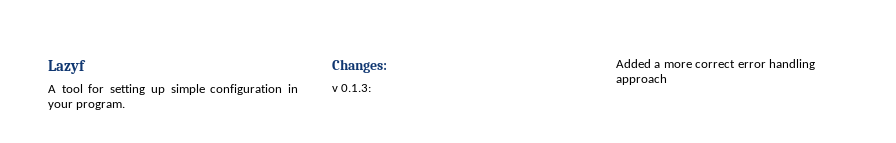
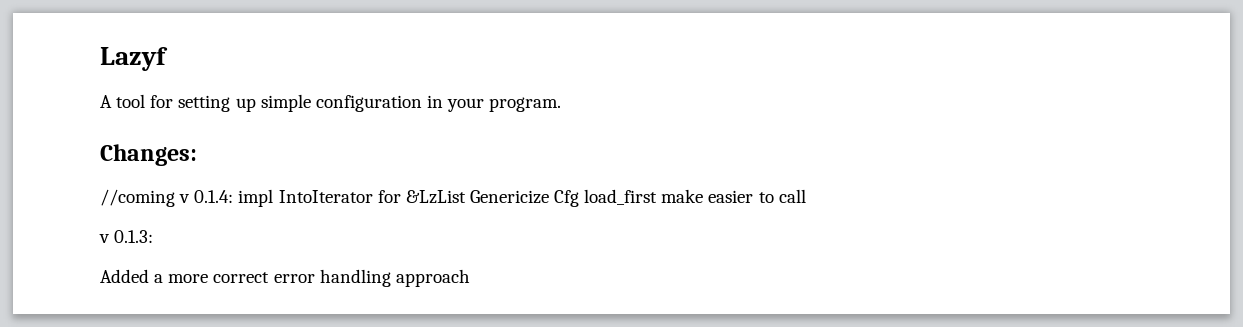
+ //coming v 0.1.4: impl IntoIterator for &LzList Genericize Cfg load_first make easier to call

